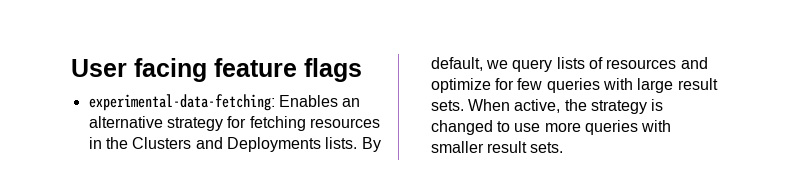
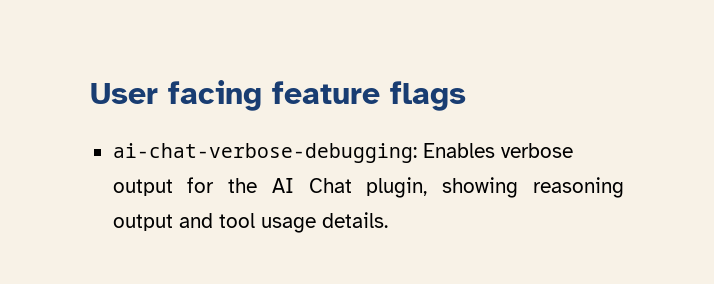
- experimental-data-fetching: Enables an alternative strategy for fetching resources in the Clusters and Deployments lists. By default, we query lists of resources and optimize for few queries with large result sets. When active, the strategy is changed to use more queries with smaller result sets.
+ ai-chat-verbose-debugging: Enables verbose output for the AI Chat plugin, showing reasoning output and tool usage details.

